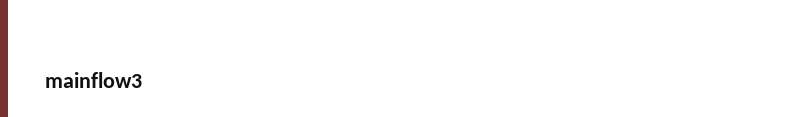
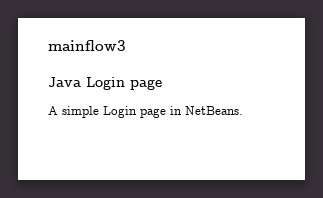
+ Java Login page
+ A simple Login page in NetBeans.

